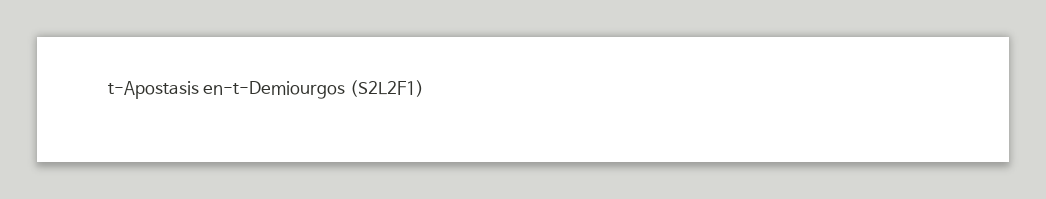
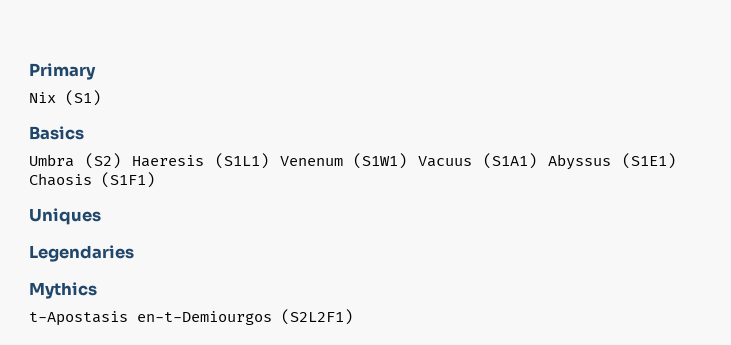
+ Primary
+ Nix (S1)
+ Basics
+ Umbra (S2) Haeresis (S1L1) Venenum (S1W1) Vacuus (S1A1) Abyssus (S1E1) Chaosis (S1F1)
+ Uniques
+ Legendaries
+ Mythics

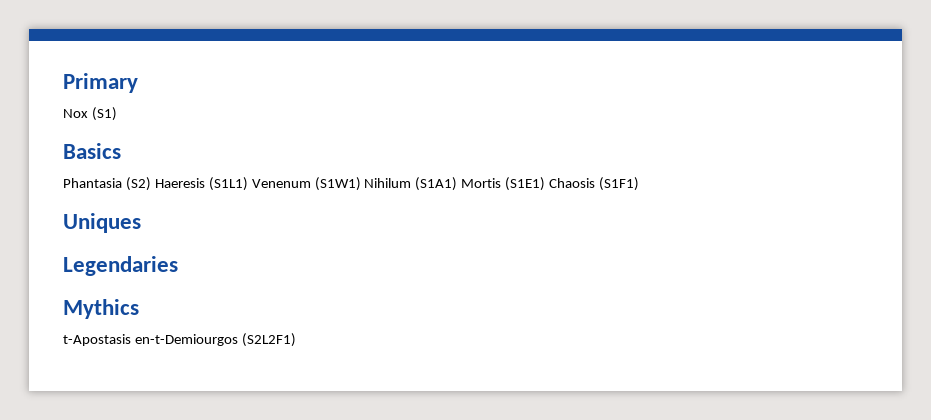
- Nix (S1)
+ Nox (S1)
- Umbra (S2) Haeresis (S1L1) Venenum (S1W1) Vacuus (S1A1) Abyssus (S1E1) Chaosis (S1F1)
+ Phantasia (S2) Haeresis (S1L1) Venenum (S1W1) Nihilum (S1A1) Mortis (S1E1) Chaosis (S1F1)

